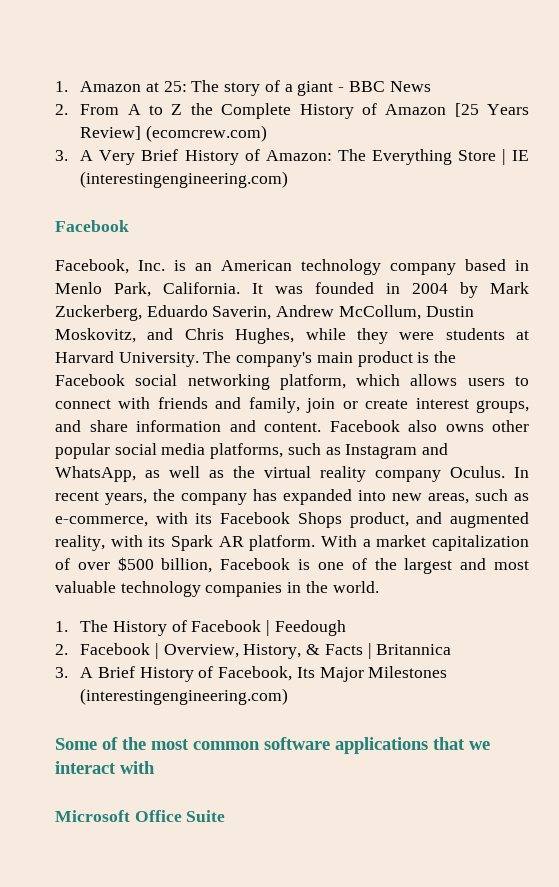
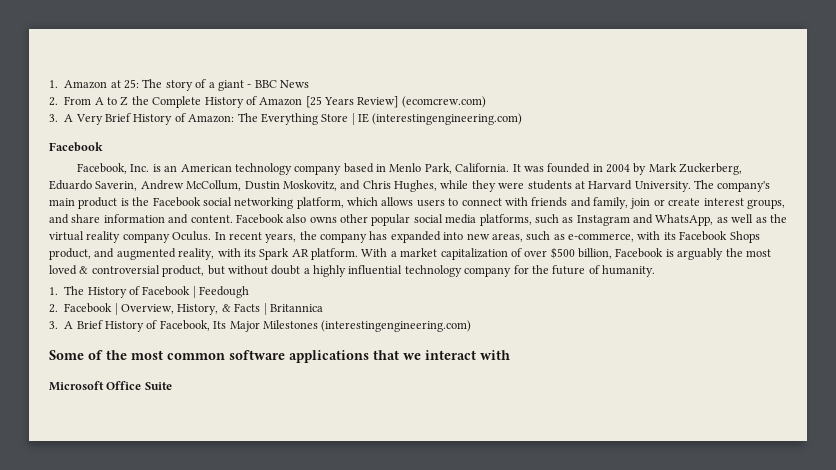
- With a market capitalization of over $500 billion, Facebook is one of the largest and most valuable technology companies in the world.
+ With a market capitalization of over $500 billion, Facebook is arguably the most loved & controversial product, but without doubt a highly influential technology company for the future of humanity.

